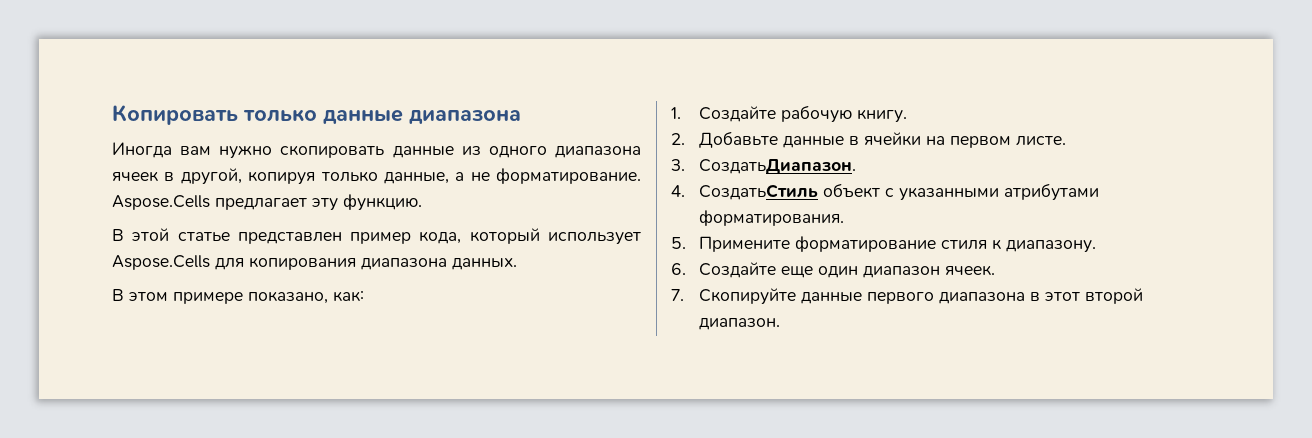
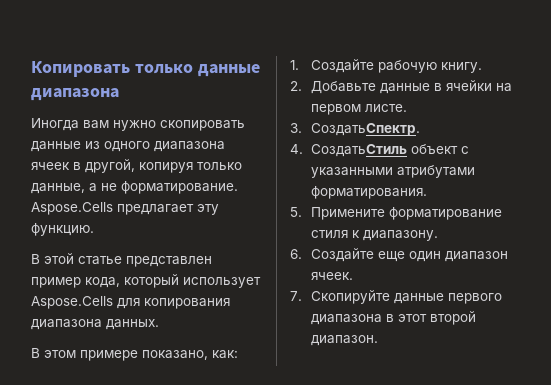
- 3. СоздатьДиапазон.
+ 3. СоздатьСпектр.

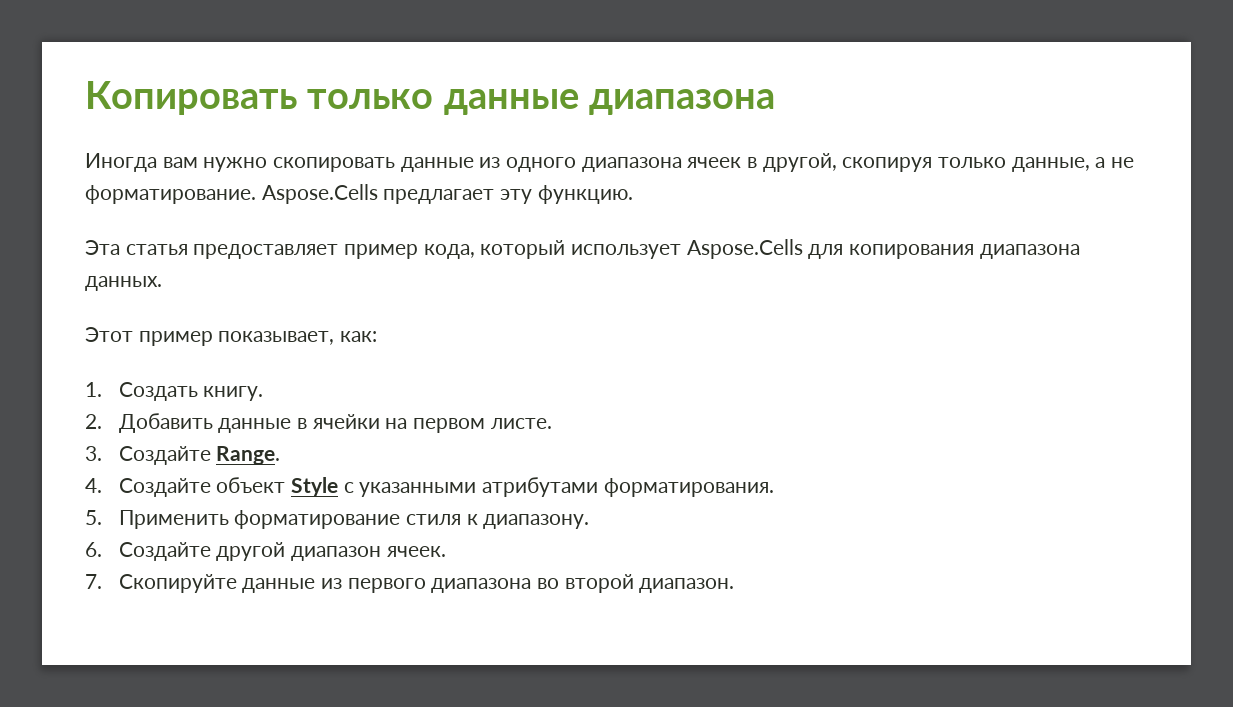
- Иногда вам нужно скопировать данные из одного диапазона ячеек в другой, копируя только данные, а не форматирование.
+ Иногда вам нужно скопировать данные из одного диапазона ячеек в другой, скопируя только данные, а не форматирование.
- В этой статье представлен пример кода, который использует Aspose.Cells для копирования диапазона данных.
+ Эта статья предоставляет пример кода, который использует Aspose.Cells для копирования диапазона данных.
- В этом примере показано, как:
+ Этот пример показывает, как:
- 1. Создайте рабочую книгу.
+ 1. Создать книгу.
- 2. Добавьте данные в ячейки на первом листе.
+ 2. Добавить данные в ячейки на первом листе.
- 3. СоздатьСпектр.
+ 3. Создайте Range.
- 4. СоздатьСтиль объект с указанными атрибутами форматирования.
+ 4. Создайте объект Style с указанными атрибутами форматирования.
- 5. Примените форматирование стиля к диапазону.
+ 5. Применить форматирование стиля к диапазону.
- 6. Создайте еще один диапазон ячеек.
+ 6. Создайте другой диапазон ячеек.
- 7. Скопируйте данные первого диапазона в этот второй диапазон.
+ 7. Скопируйте данные из первого диапазона во второй диапазон.

